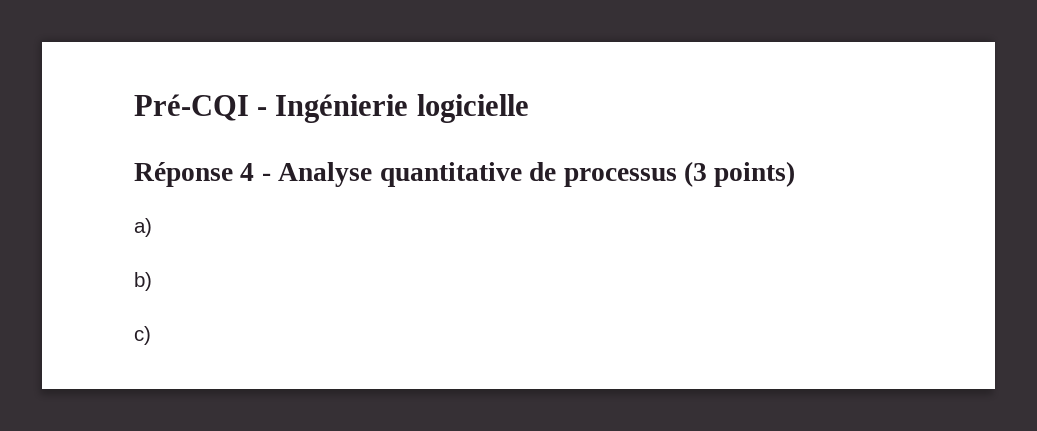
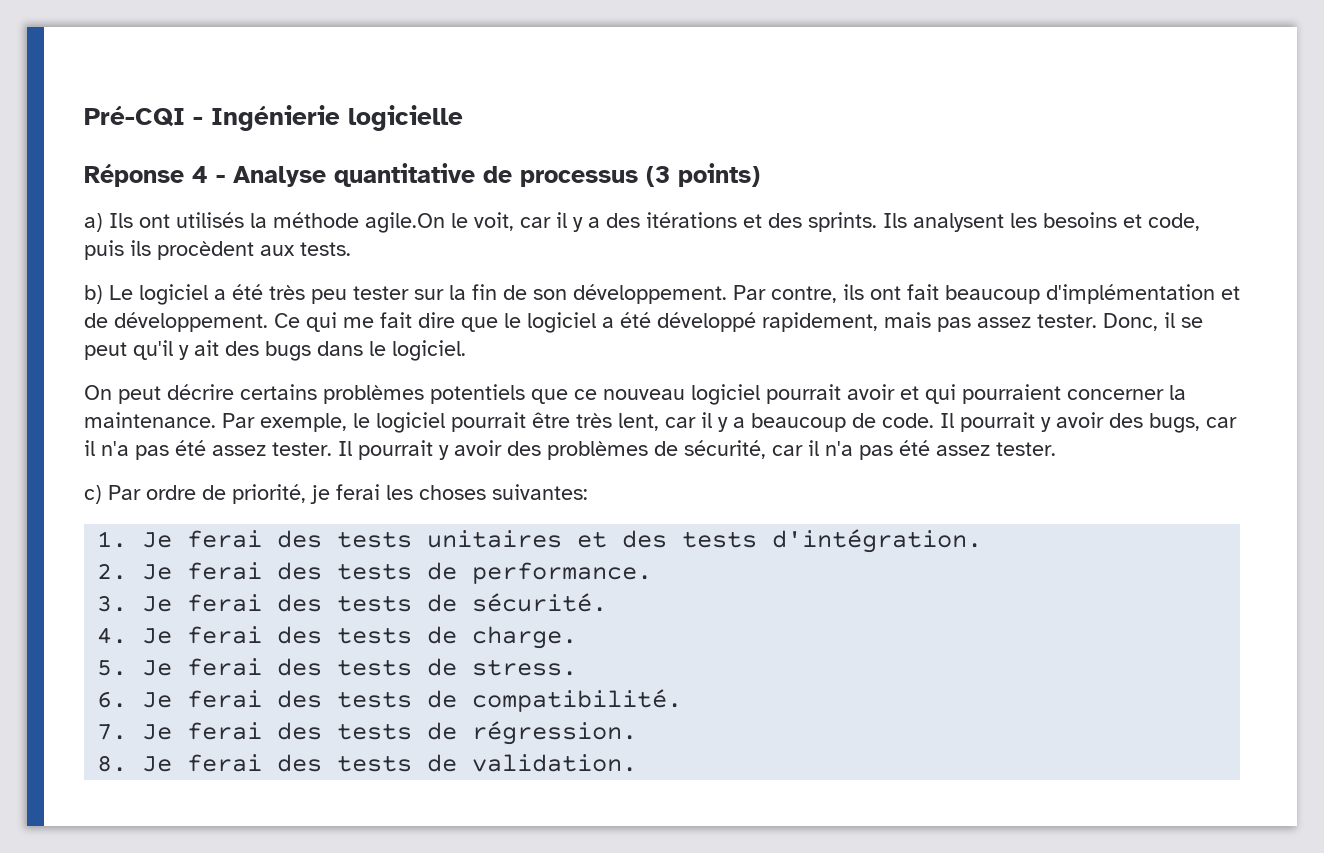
- a)
- b)
- c)
+ a) Ils ont utilisés la méthode agile.On le voit, car il y a des itérations et des sprints. Ils analysent les besoins et code, puis ils procèdent aux tests.
+ b) Le logiciel a été très peu tester sur la fin de son développement. Par contre, ils ont fait beaucoup d'implémentation et de développement. Ce qui me fait dire que le logiciel a été développé rapidement, mais pas assez tester. Donc, il se peut qu'il y ait des bugs dans le logiciel.
+ On peut décrire certains problèmes potentiels que ce nouveau logiciel pourrait avoir et qui pourraient concerner la maintenance. Par exemple, le logiciel pourrait être très lent, car il y a beaucoup de code. Il pourrait y avoir des bugs, car il n'a pas été assez tester. Il pourrait y avoir des problèmes de sécurité, car il n'a pas été assez tester.
+ c) Par ordre de priorité, je ferai les choses suivantes:
+ 1. Je ferai des tests unitaires et des tests d'intégration.
+ 2. Je ferai des tests de performance.
+ 3. Je ferai des tests de sécurité.
+ 4. Je ferai des tests de charge.
+ 5. Je ferai des tests de stress.
+ 6. Je ferai des tests de compatibilité.
+ 7. Je ferai des tests de régression.
+ 8. Je ferai des tests de validation.

